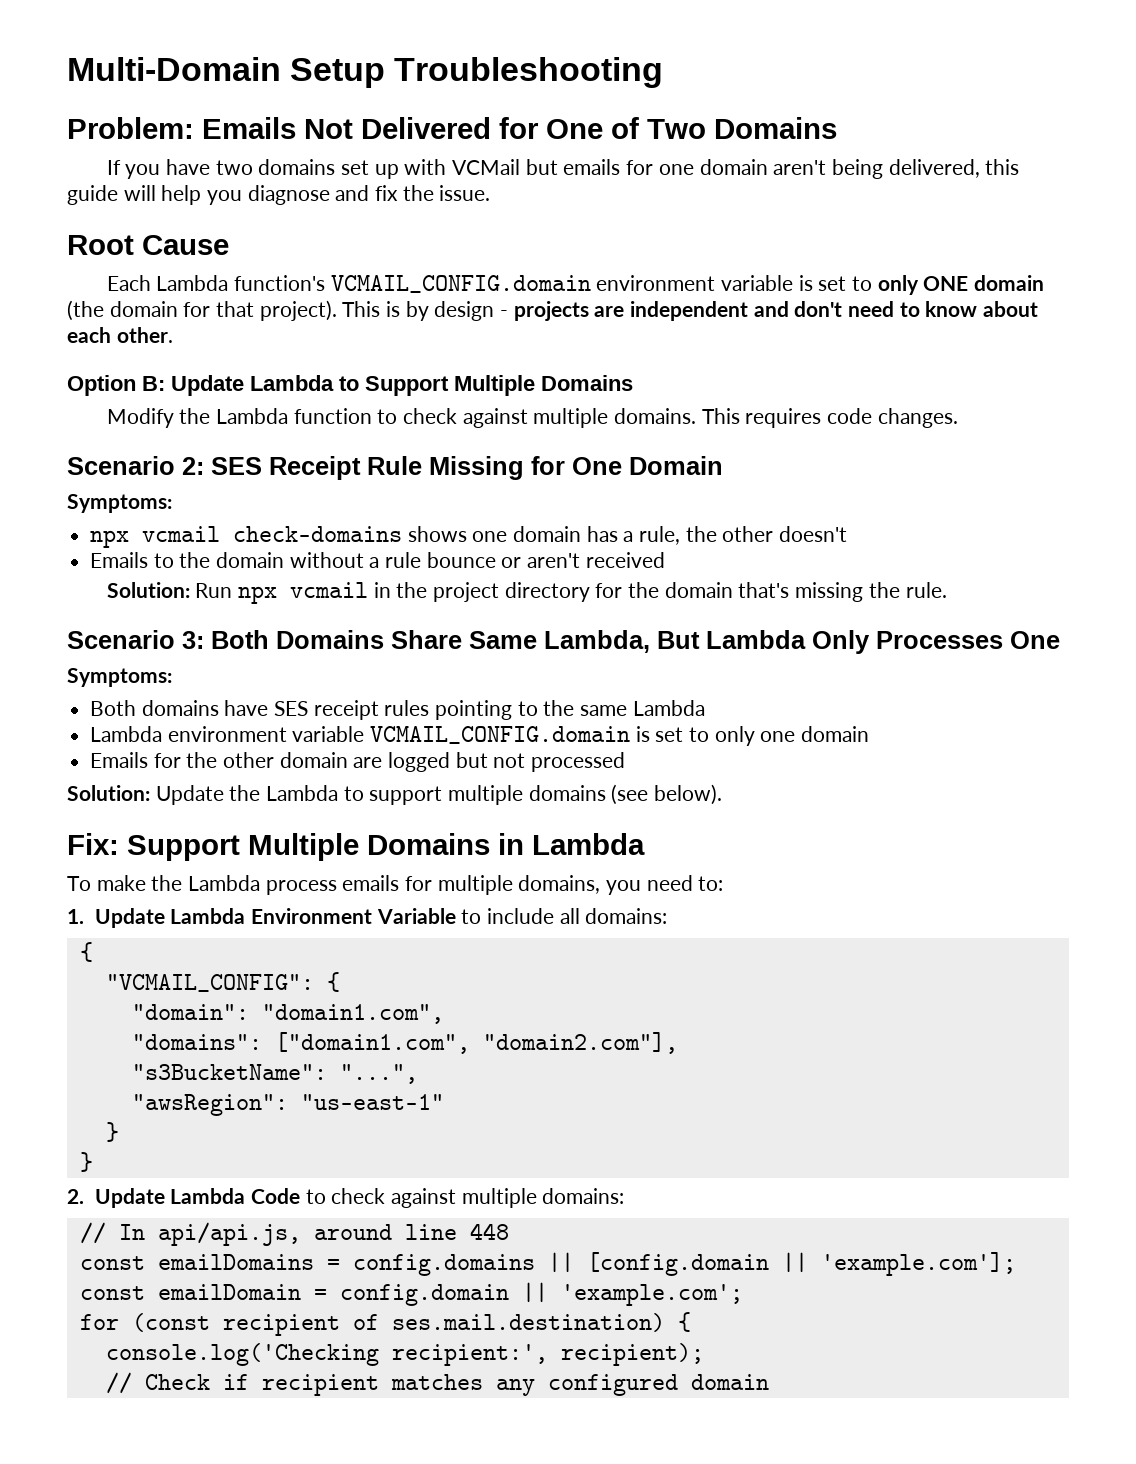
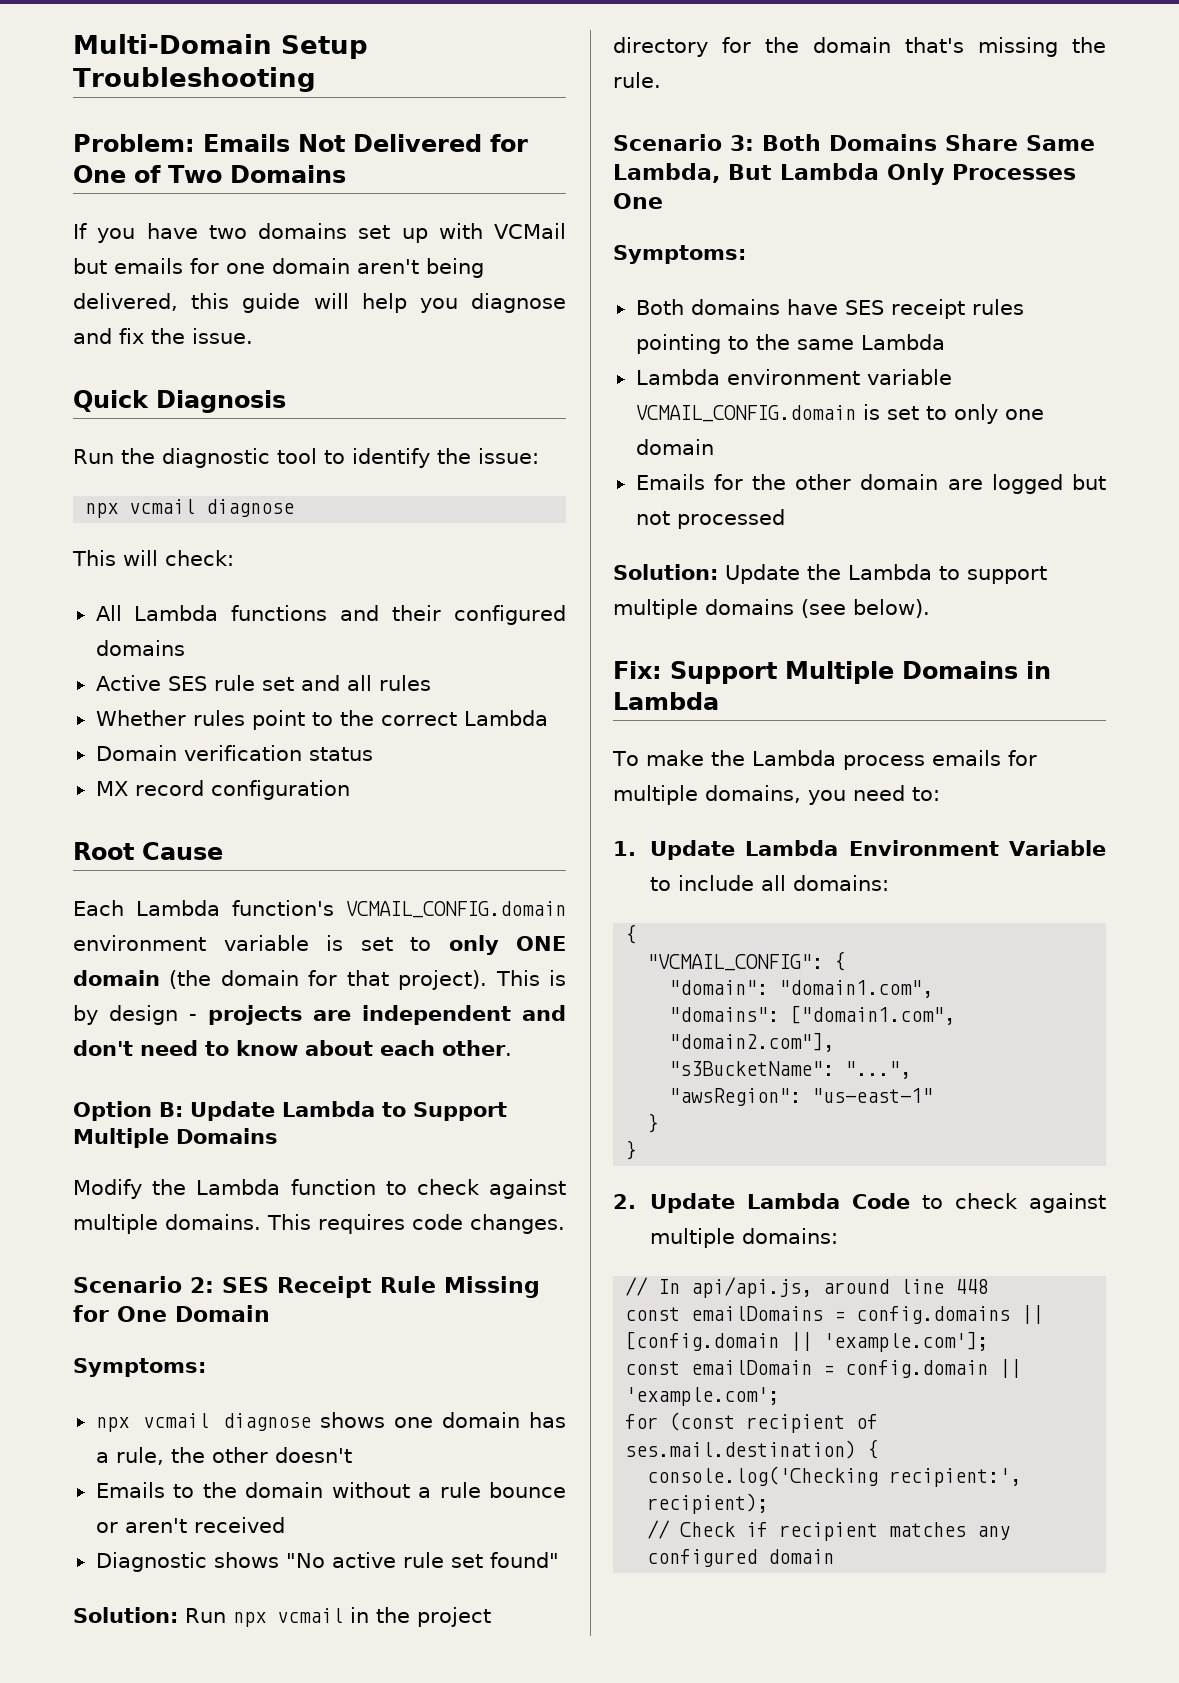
+ Quick Diagnosis
+ Run the diagnostic tool to identify the issue:
+ npx vcmail diagnose
+ This will check:
+ All Lambda functions and their configured domains
+ Active SES rule set and all rules
+ Whether rules point to the correct Lambda
+ Domain verification status
+ MX record configuration
- npx vcmail check-domains shows one domain has a rule, the other doesn't
+ npx vcmail diagnose shows one domain has a rule, the other doesn't
+ Diagnostic shows "No active rule set found"

